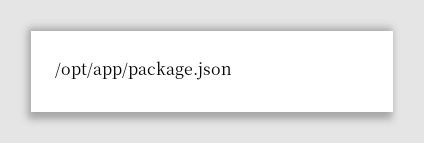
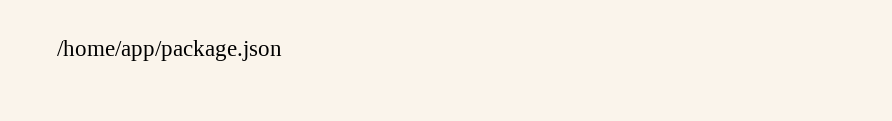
- /opt/app/package.json
+ /home/app/package.json

